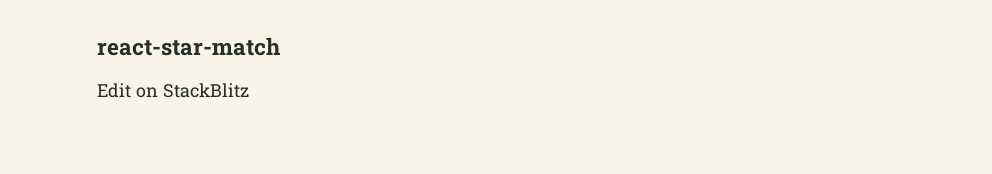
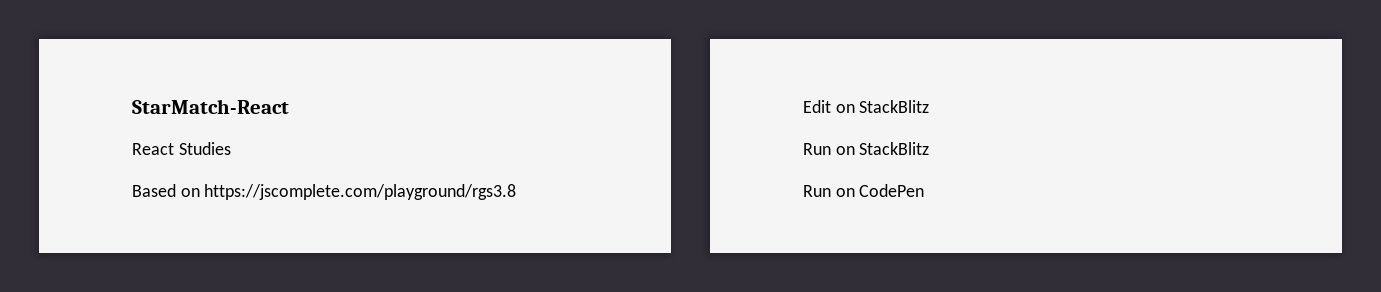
- react-star-match
+ StarMatch-React
+ React Studies
+ Based on https://jscomplete.com/playground/rgs3.8
  Edit on StackBlitz
+ Run on StackBlitz
+ Run on CodePen

